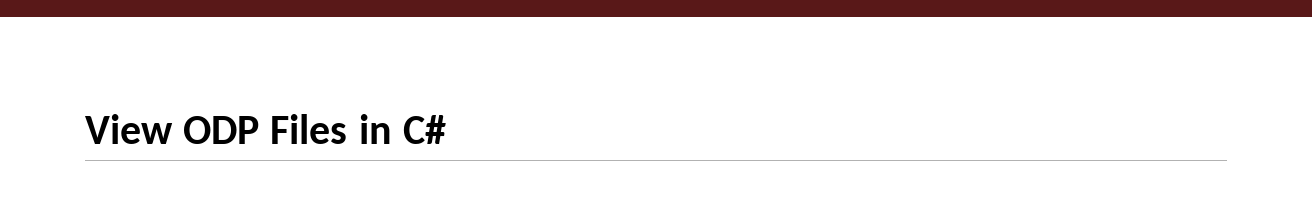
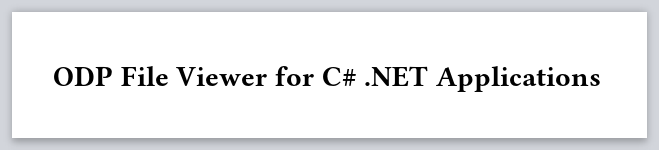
- View ODP Files in C#
+ ODP File Viewer for C# .NET Applications

